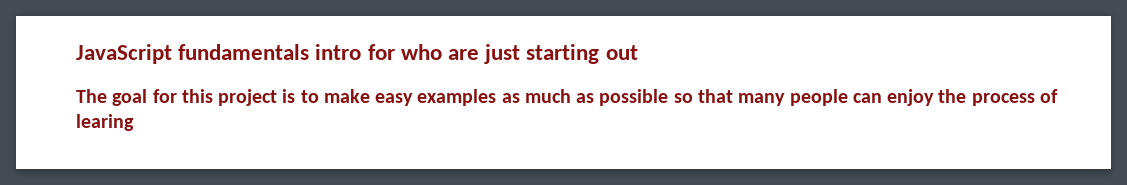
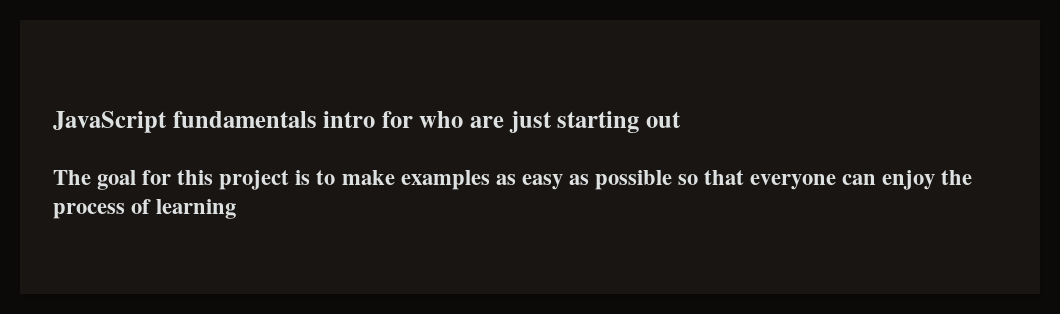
- The goal for this project is to make easy examples as much as possible so that many people can enjoy the process of learing
+ The goal for this project is to make examples as easy as possible so that everyone can enjoy the process of learning

